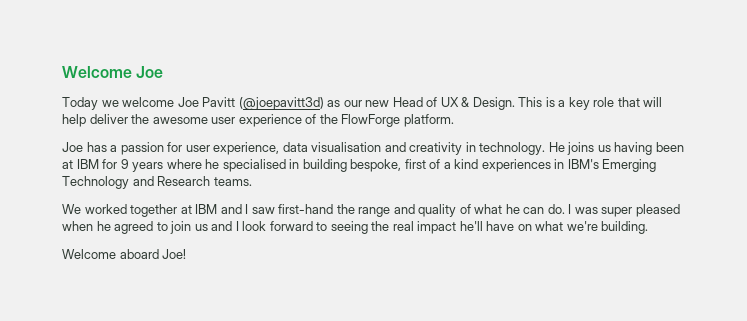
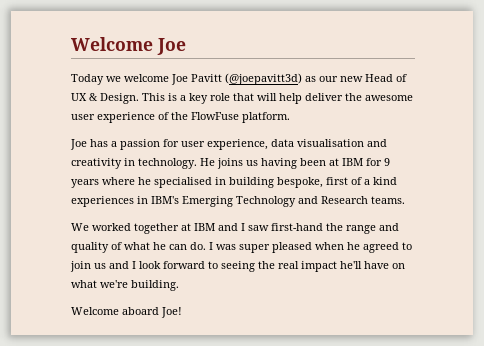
- This is a key role that will help deliver the awesome user experience of the FlowForge platform.
+ This is a key role that will help deliver the awesome user experience of the FlowFuse platform.

